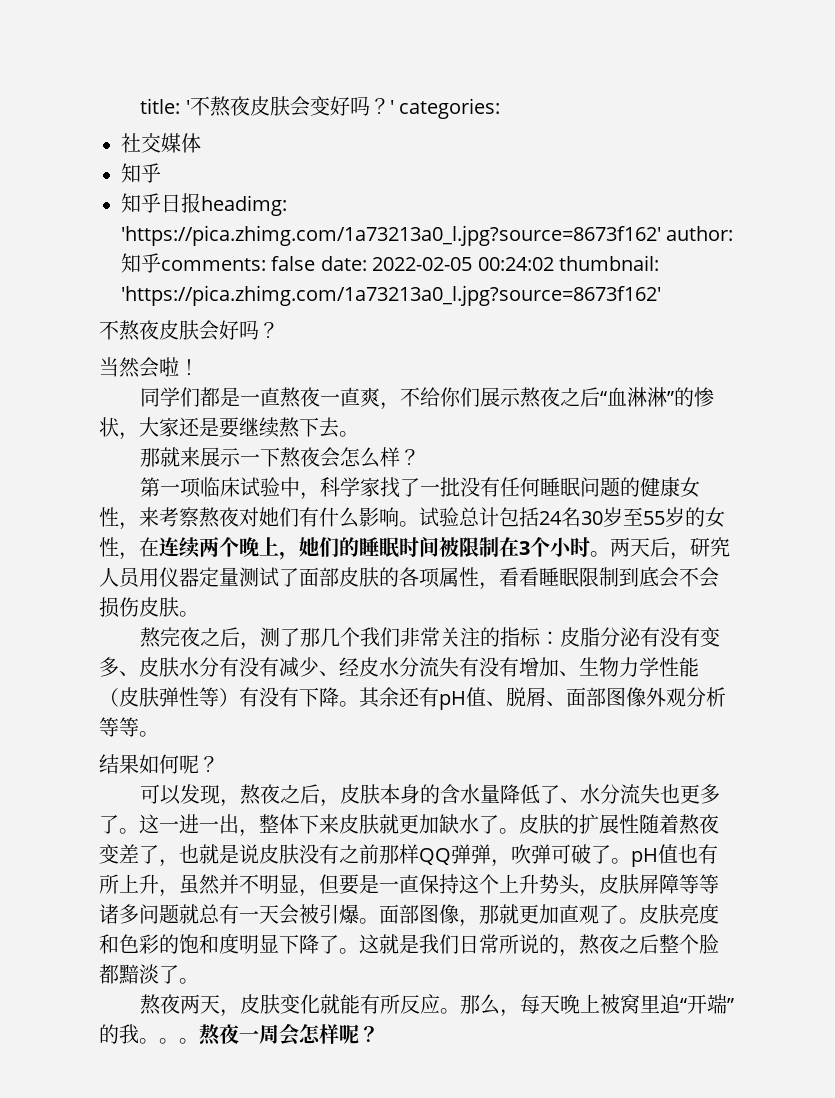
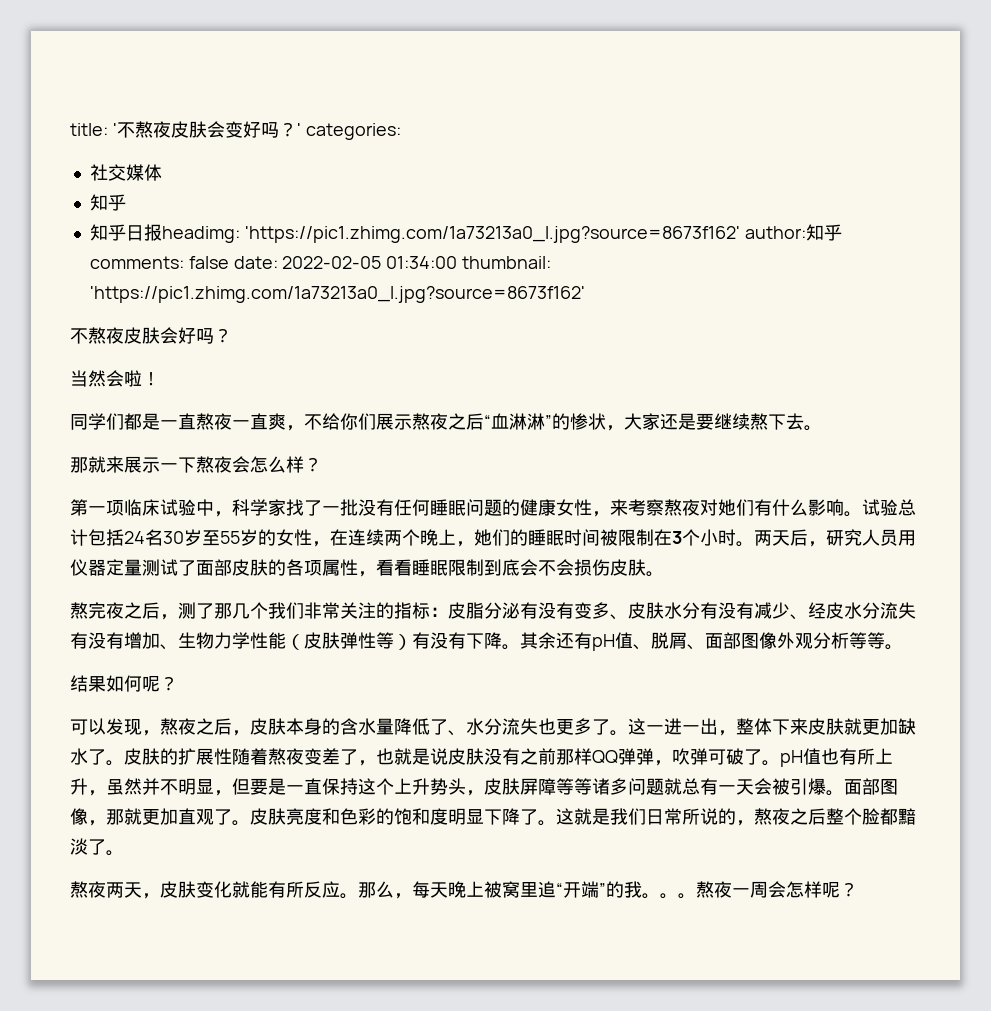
- 知乎日报headimg: 'https://pica.zhimg.com/1a73213a0_l.jpg?source=8673f162' author:知乎comments: false date: 2022-02-05 00:24:02 thumbnail: 'https://pica.zhimg.com/1a73213a0_l.jpg?source=8673f162'
+ 知乎日报headimg: 'https://pic1.zhimg.com/1a73213a0_l.jpg?source=8673f162' author:知乎comments: false date: 2022-02-05 01:34:00 thumbnail: 'https://pic1.zhimg.com/1a73213a0_l.jpg?source=8673f162'

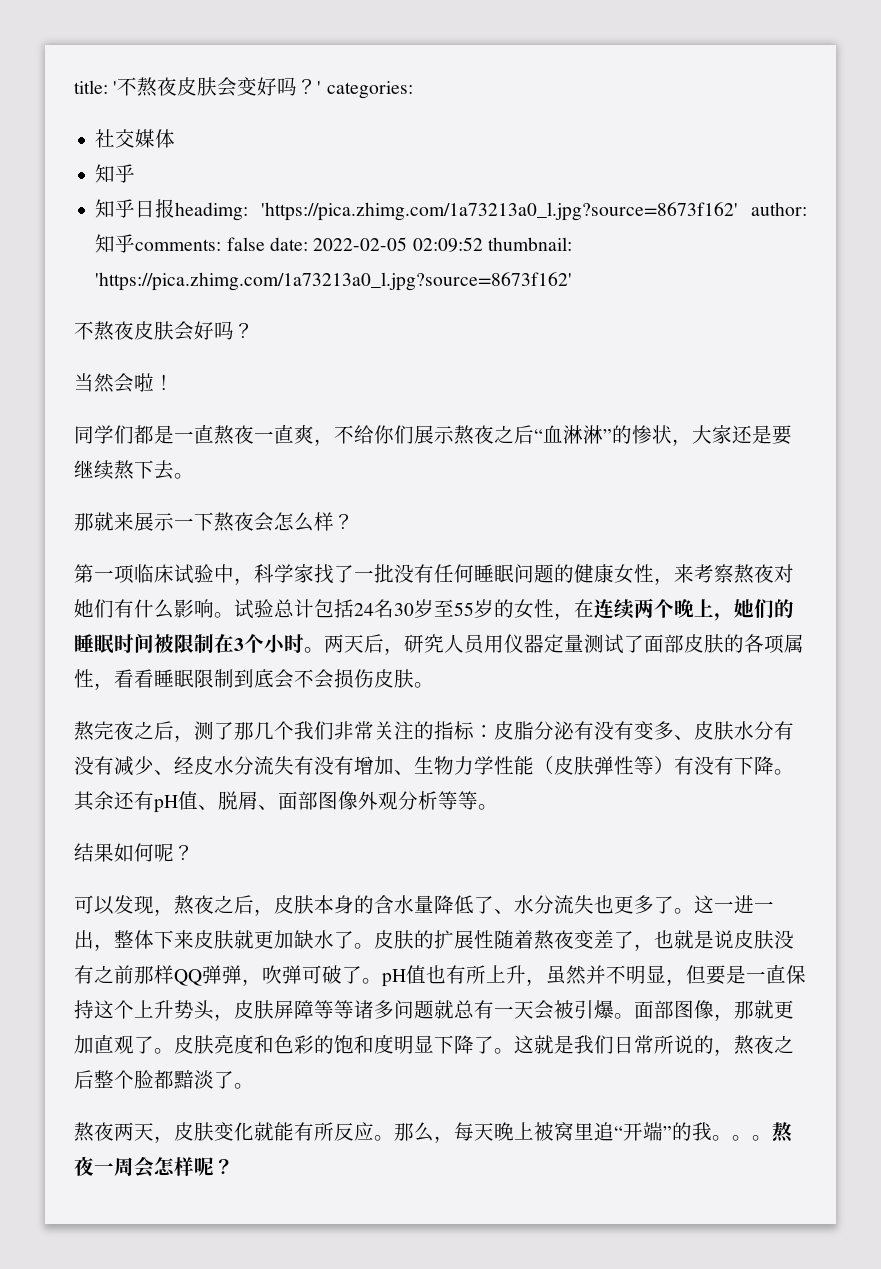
- 知乎日报headimg: 'https://pic1.zhimg.com/1a73213a0_l.jpg?source=8673f162' author:知乎comments: false date: 2022-02-05 01:34:00 thumbnail: 'https://pic1.zhimg.com/1a73213a0_l.jpg?source=8673f162'
+ 知乎日报headimg: 'https://pica.zhimg.com/1a73213a0_l.jpg?source=8673f162' author:知乎comments: false date: 2022-02-05 02:09:52 thumbnail: 'https://pica.zhimg.com/1a73213a0_l.jpg?source=8673f162'

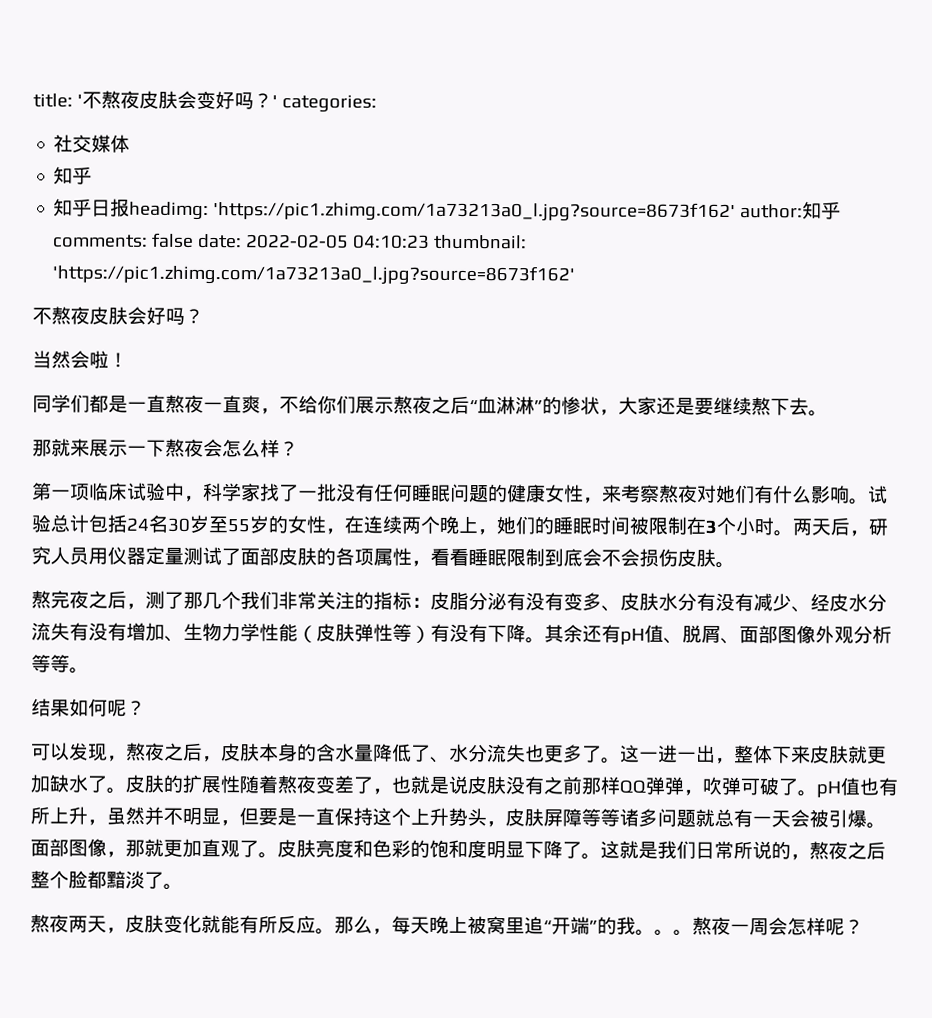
- 知乎日报headimg: 'https://pica.zhimg.com/1a73213a0_l.jpg?source=8673f162' author:知乎comments: false date: 2022-02-05 02:09:52 thumbnail: 'https://pica.zhimg.com/1a73213a0_l.jpg?source=8673f162'
+ 知乎日报headimg: 'https://pic1.zhimg.com/1a73213a0_l.jpg?source=8673f162' author:知乎comments: false date: 2022-02-05 04:10:23 thumbnail: 'https://pic1.zhimg.com/1a73213a0_l.jpg?source=8673f162'

